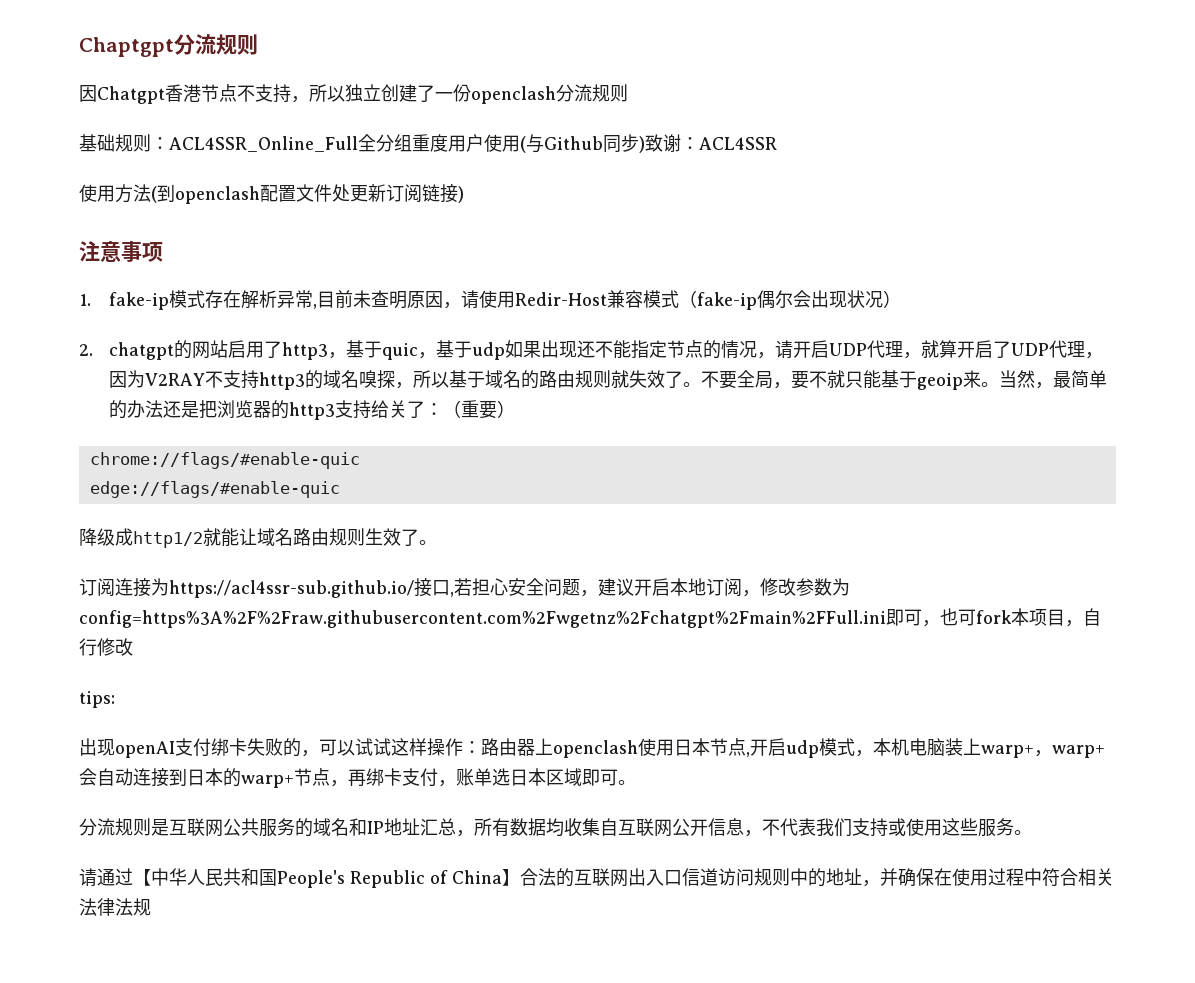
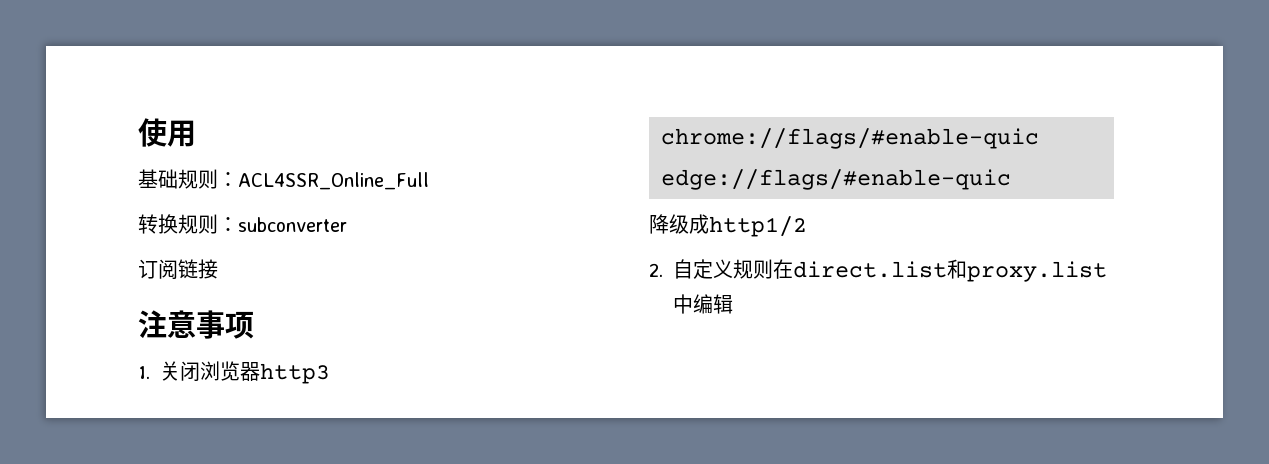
- Chaptgpt分流规则
- 因Chatgpt香港节点不支持，所以独立创建了一份openclash分流规则
- 基础规则：ACL4SSR_Online_Full全分组重度用户使用(与Github同步)致谢：ACL4SSR
- 使用方法(到openclash配置文件处更新订阅链接)
+ 使用
+ 基础规则：ACL4SSR_Online_Full
+ 转换规则：subconverter
+ 订阅链接
- 1. fake-ip模式存在解析异常,目前未查明原因，请使用Redir-Host兼容模式（fake-ip偶尔会出现状况）
- 2. chatgpt的网站启用了http3，基于quic，基于udp如果出现还不能指定节点的情况，请开启UDP代理，就算开启了UDP代理，因为V2RAY不支持http3的域名嗅探，所以基于域名的路由规则就失效了。不要全局，要不就只能基于geoip来。当然，最简单的办法还是把浏览器的http3支持给关了：（重要）
+ 1.关闭浏览器http3
- 降级成http1/2就能让域名路由规则生效了。
- 订阅连接为https://acl4ssr-sub.github.io/接口,若担心安全问题，建议开启本地订阅，修改参数为config=https%3A%2F%2Fraw.githubusercontent.com%2Fwgetnz%2Fchatgpt%2Fmain%2FFull.ini即可，也可fork本项目，自行修改
- tips:
- 出现openAI支付绑卡失败的，可以试试这样操作：路由器上openclash使用日本节点,开启udp模式，本机电脑装上warp+，warp+会自动连接到日本的warp+节点，再绑卡支付，账单选日本区域即可。
- 分流规则是互联网公共服务的域名和IP地址汇总，所有数据均收集自互联网公开信息，不代表我们支持或使用这些服务。
- 请通过【中华人民共和国People's Republic of China】合法的互联网出入口信道访问规则中的地址，并确保在使用过程中符合相关法律法规
+ 降级成http1/2
+ 2.自定义规则在direct.list和proxy.list中编辑

